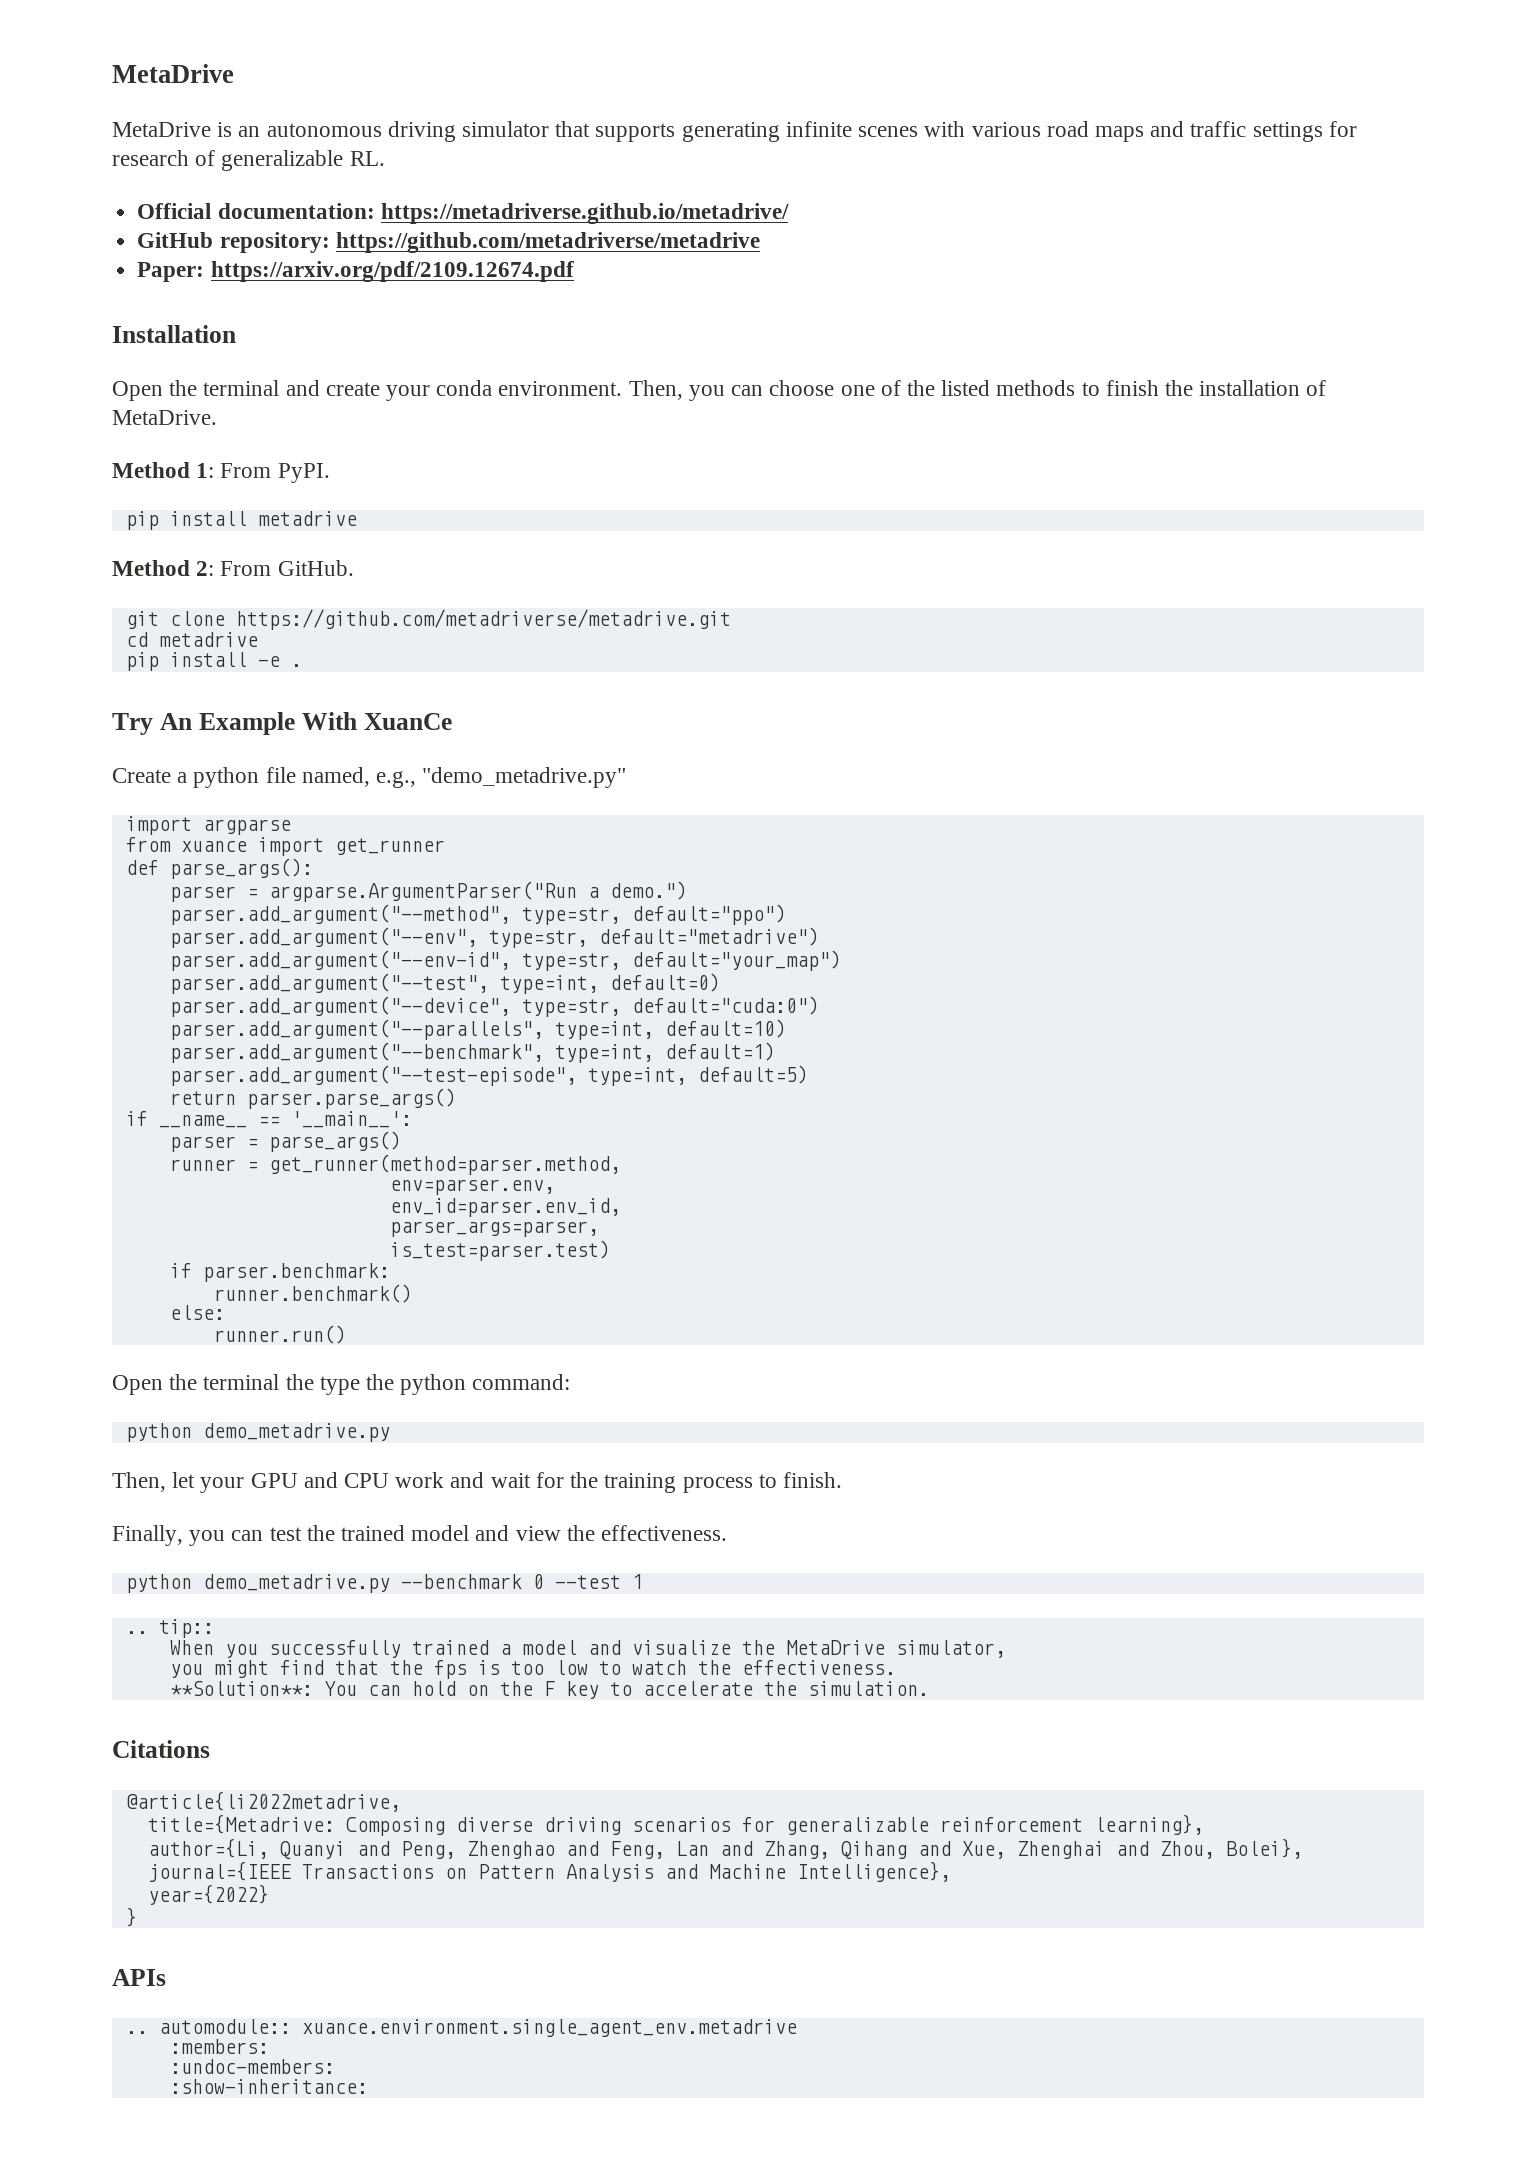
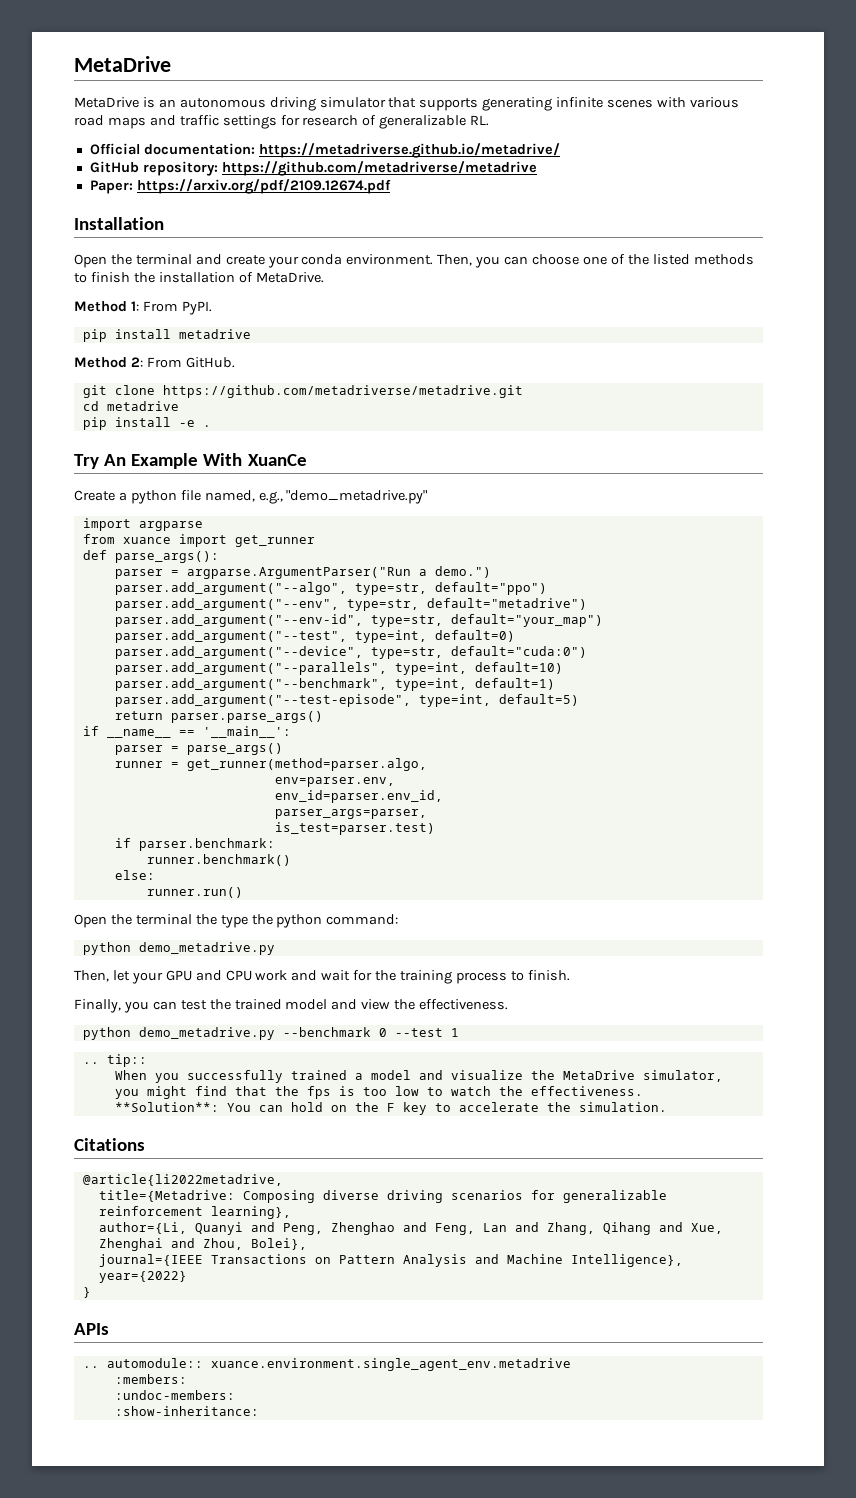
- parser.add_argument("--method", type=str, default="ppo")
+ parser.add_argument("--algo", type=str, default="ppo")
- runner = get_runner(method=parser.method,
+ runner = get_runner(method=parser.algo,

